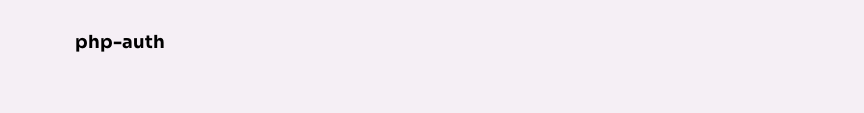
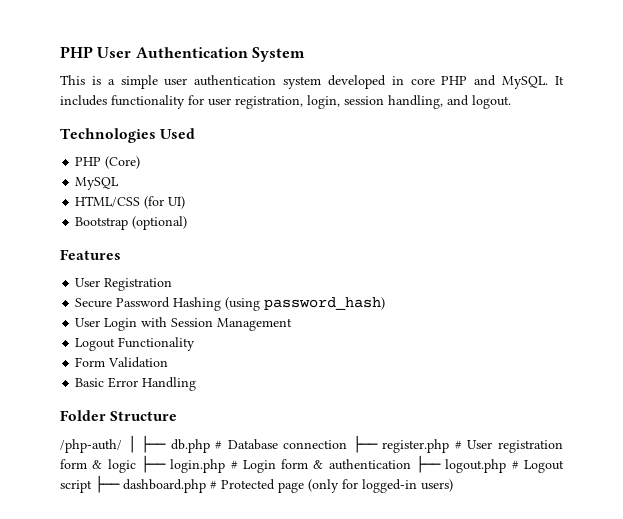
- php-auth
+ PHP User Authentication System
+ This is a simple user authentication system developed in core PHP and MySQL. It includes functionality for user registration, login, session handling, and logout.
+ Technologies Used
+ PHP (Core)
+ MySQL
+ HTML/CSS (for UI)
+ Bootstrap (optional)
+ Features
+ User Registration
+ Secure Password Hashing (using password_hash)
+ User Login with Session Management
+ Logout Functionality
+ Form Validation
+ Basic Error Handling
+ Folder Structure
+ /php-auth/ │ ├── db.php # Database connection ├── register.php # User registration form & logic ├── login.php # Login form & authentication ├── logout.php # Logout script ├── dashboard.php # Protected page (only for logged-in users)

